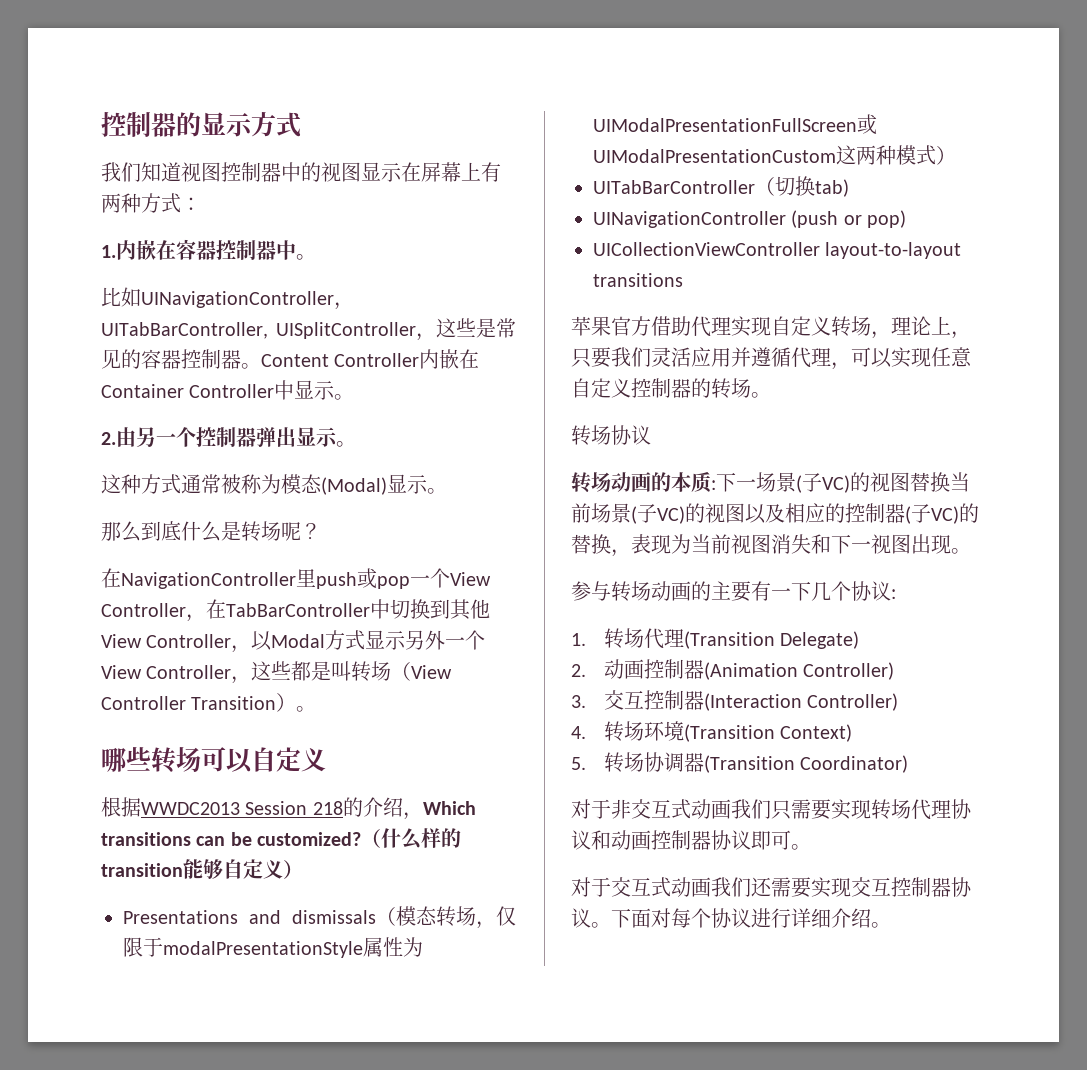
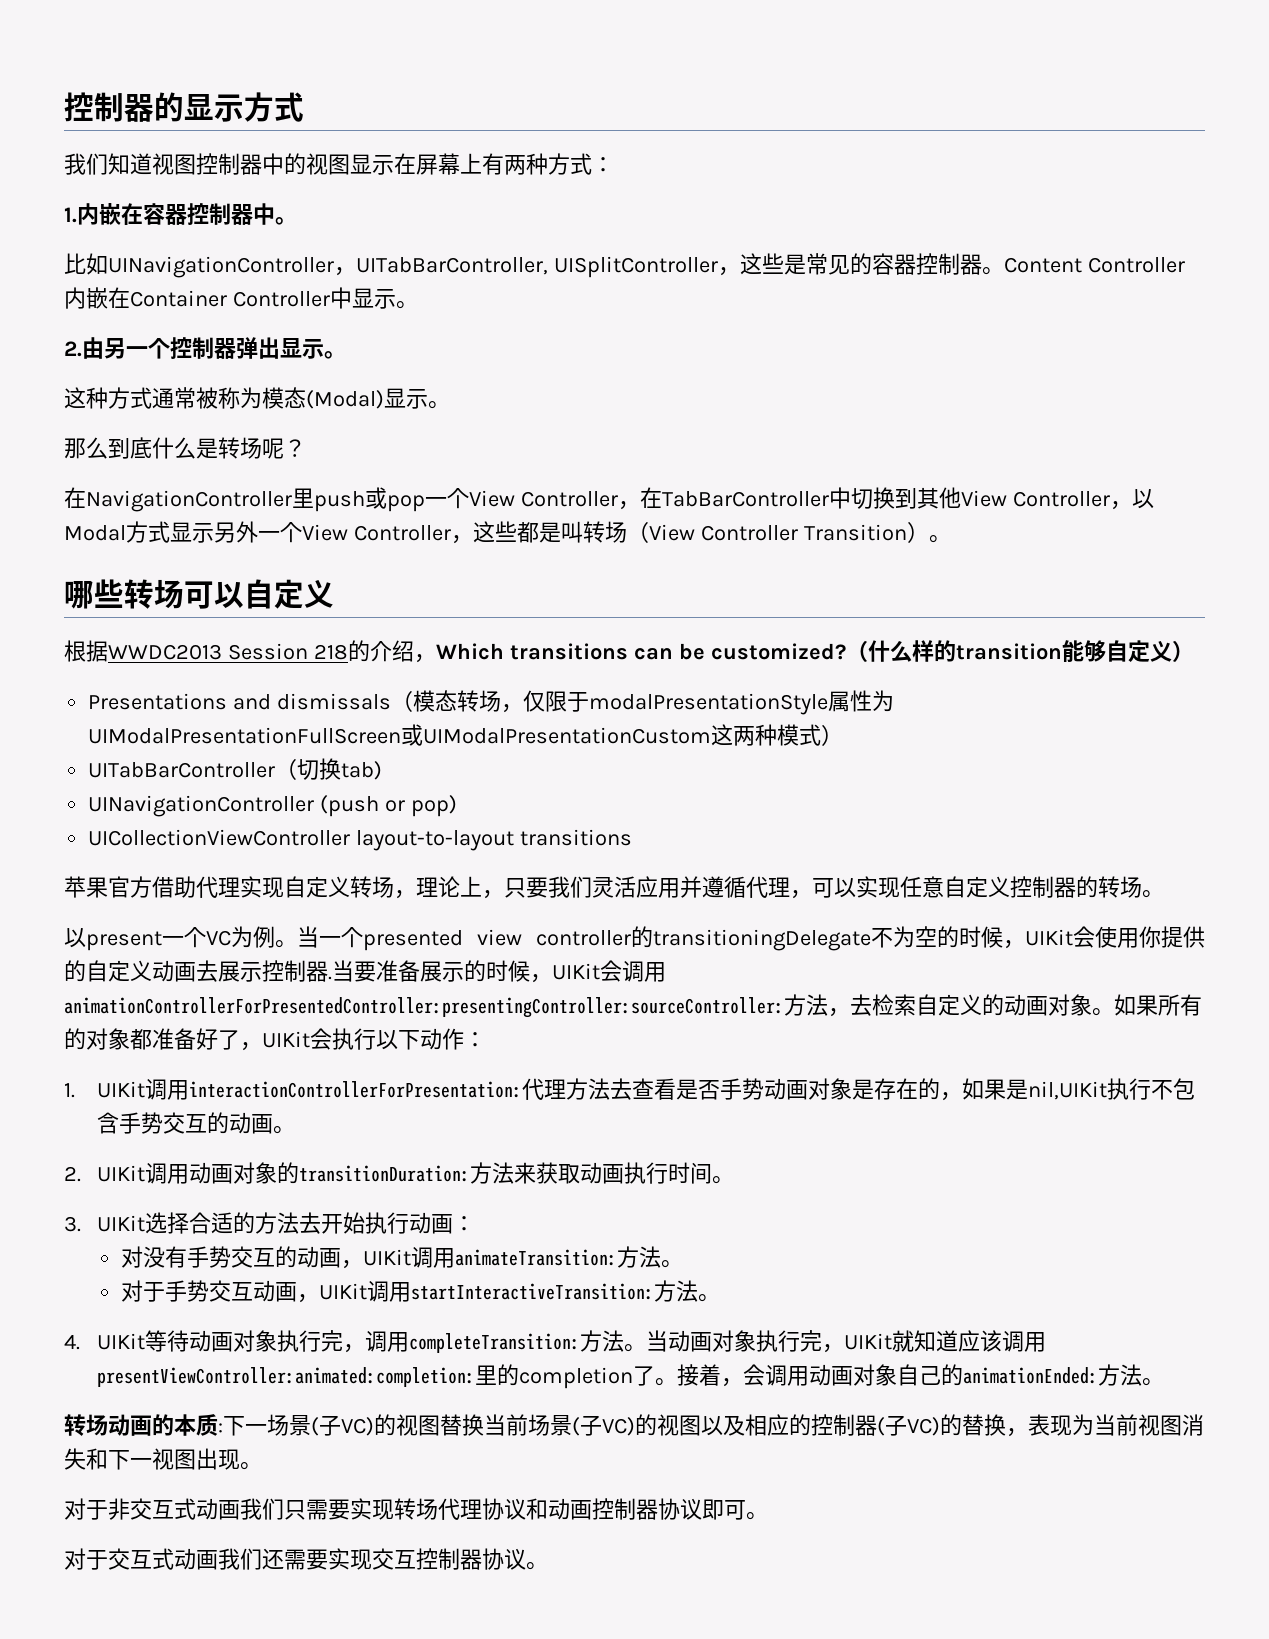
- 转场协议
+ 以present一个VC为例。当一个presented view controller的transitioningDelegate不为空的时候，UIKit会使用你提供的自定义动画去展示控制器.当要准备展示的时候，UIKit会调用animationControllerForPresentedController:presentingController:sourceController:方法，去检索自定义的动画对象。如果所有的对象都准备好了，UIKit会执行以下动作：
+ 1. UIKit调用interactionControllerForPresentation:代理方法去查看是否手势动画对象是存在的，如果是nil,UIKit执行不包含手势交互的动画。
+ 2. UIKit调用动画对象的transitionDuration:方法来获取动画执行时间。
+ 3. UIKit选择合适的方法去开始执行动画：
+ 对没有手势交互的动画，UIKit调用animateTransition:方法。
+ 对于手势交互动画，UIKit调用startInteractiveTransition:方法。
+ 4. UIKit等待动画对象执行完，调用completeTransition:方法。当动画对象执行完，UIKit就知道应该调用presentViewController:animated:completion:里的completion了。接着，会调用动画对象自己的animationEnded:方法。
- 参与转场动画的主要有一下几个协议:
- 1.转场代理(Transition Delegate)
- 2.动画控制器(Animation Controller)
- 3.交互控制器(Interaction Controller)
- 4.转场环境(Transition Context)
- 5.转场协调器(Transition Coordinator)
- 下面对每个协议进行详细介绍。

